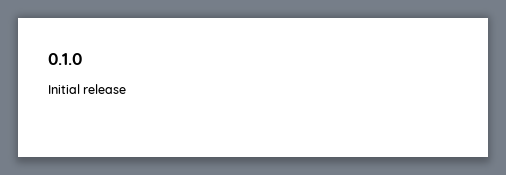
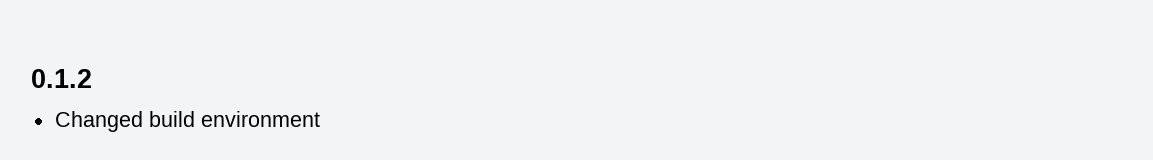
- 0.1.0
- Initial release
+ 0.1.2
+ Changed build environment

